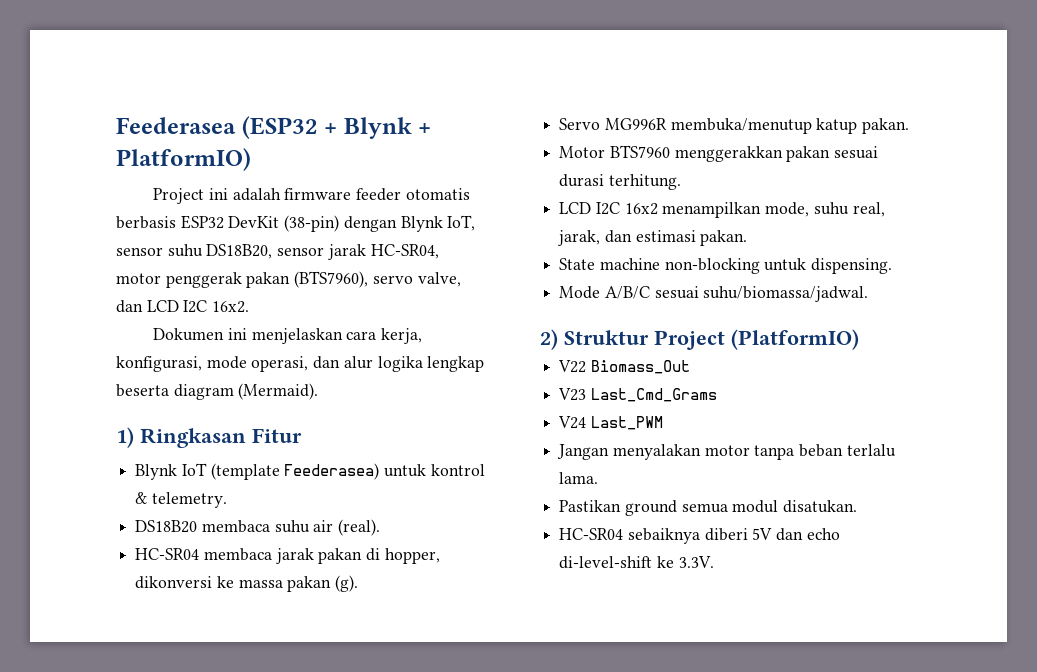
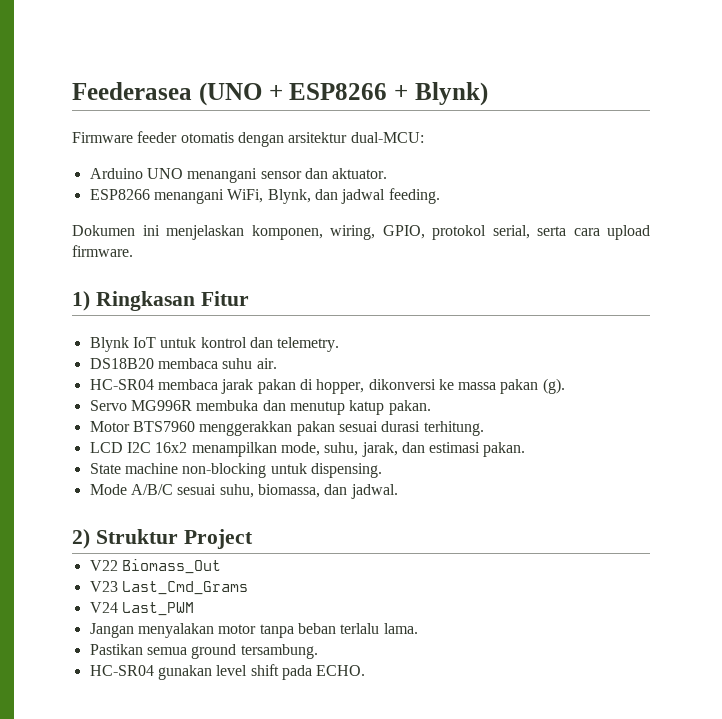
- Feederasea (ESP32 + Blynk + PlatformIO)
- Project ini adalah firmware feeder otomatis berbasis ESP32 DevKit (38‑pin) dengan Blynk IoT, sensor suhu DS18B20, sensor jarak HC‑SR04, motor penggerak pakan (BTS7960), servo valve, dan LCD I2C 16x2.
- Dokumen ini menjelaskan cara kerja, konfigurasi, mode operasi, dan alur logika lengkap beserta diagram (Mermaid).
+ Feederasea (UNO + ESP8266 + Blynk)
+ Firmware feeder otomatis dengan arsitektur dual-MCU:
+ Arduino UNO menangani sensor dan aktuator.
+ ESP8266 menangani WiFi, Blynk, dan jadwal feeding.
+ Dokumen ini menjelaskan komponen, wiring, GPIO, protokol serial, serta cara upload firmware.
- Blynk IoT (template Feederasea) untuk kontrol & telemetry.
+ Blynk IoT untuk kontrol dan telemetry.
- DS18B20 membaca suhu air (real).
+ DS18B20 membaca suhu air.
- Servo MG996R membuka/menutup katup pakan.
+ Servo MG996R membuka dan menutup katup pakan.
- LCD I2C 16x2 menampilkan mode, suhu real, jarak, dan estimasi pakan.
+ LCD I2C 16x2 menampilkan mode, suhu, jarak, dan estimasi pakan.
- Mode A/B/C sesuai suhu/biomassa/jadwal.
+ Mode A/B/C sesuai suhu, biomassa, dan jadwal.
- 2) Struktur Project (PlatformIO)
+ 2) Struktur Project
- Pastikan ground semua modul disatukan.
- HC‑SR04 sebaiknya diberi 5V dan echo di‑level‑shift ke 3.3V.
+ Pastikan semua ground tersambung.
+ HC-SR04 gunakan level shift pada ECHO.

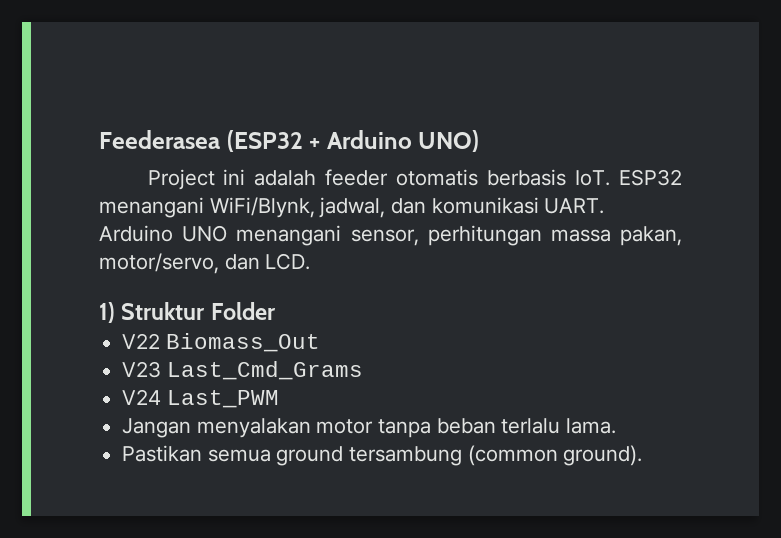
- Feederasea (UNO + ESP8266 + Blynk)
- Firmware feeder otomatis dengan arsitektur dual-MCU:
- Arduino UNO menangani sensor dan aktuator.
- ESP8266 menangani WiFi, Blynk, dan jadwal feeding.
- Dokumen ini menjelaskan komponen, wiring, GPIO, protokol serial, serta cara upload firmware.
- 1) Ringkasan Fitur
- Blynk IoT untuk kontrol dan telemetry.
- DS18B20 membaca suhu air.
- HC-SR04 membaca jarak pakan di hopper, dikonversi ke massa pakan (g).
- Servo MG996R membuka dan menutup katup pakan.
- Motor BTS7960 menggerakkan pakan sesuai durasi terhitung.
- LCD I2C 16x2 menampilkan mode, suhu, jarak, dan estimasi pakan.
- State machine non-blocking untuk dispensing.
- Mode A/B/C sesuai suhu, biomassa, dan jadwal.
- 2) Struktur Project
+ Feederasea (ESP32 + Arduino UNO)
+ Project ini adalah feeder otomatis berbasis IoT. ESP32 menangani WiFi/Blynk, jadwal, dan komunikasi UART. Arduino UNO menangani sensor, perhitungan massa pakan, motor/servo, dan LCD.
+ 1) Struktur Folder
- Pastikan semua ground tersambung.
- HC-SR04 gunakan level shift pada ECHO.
+ Pastikan semua ground tersambung (common ground).

